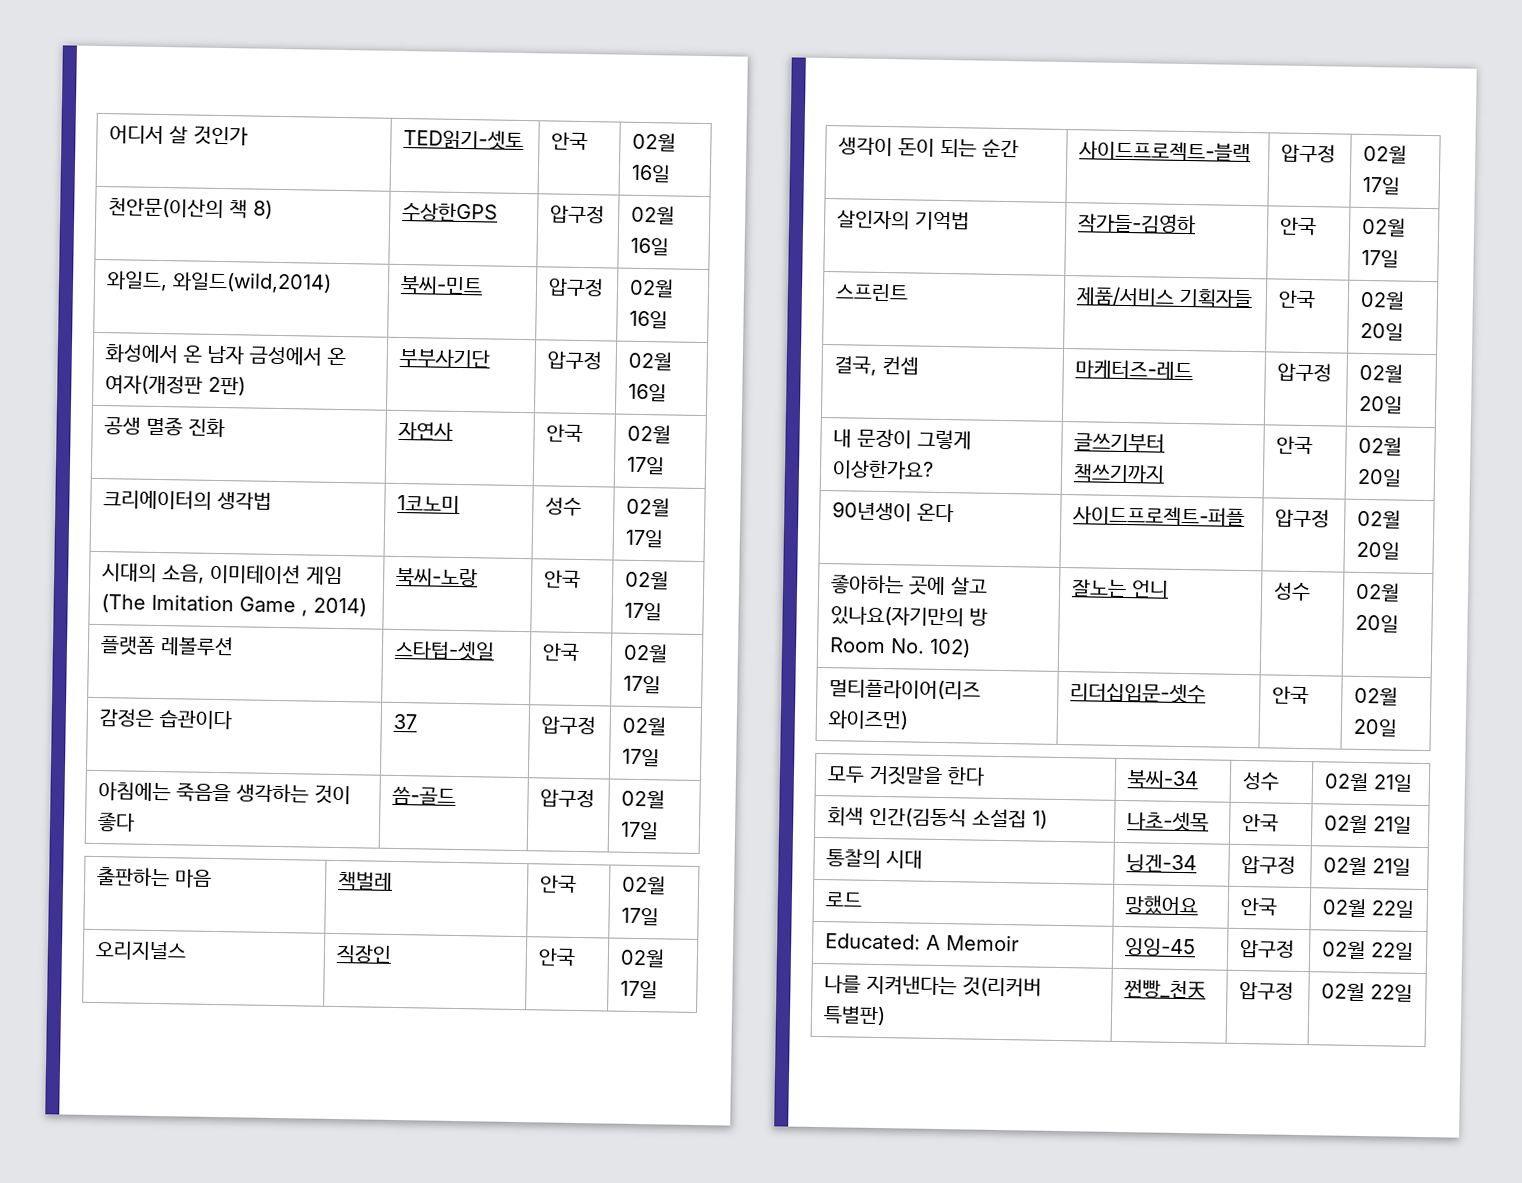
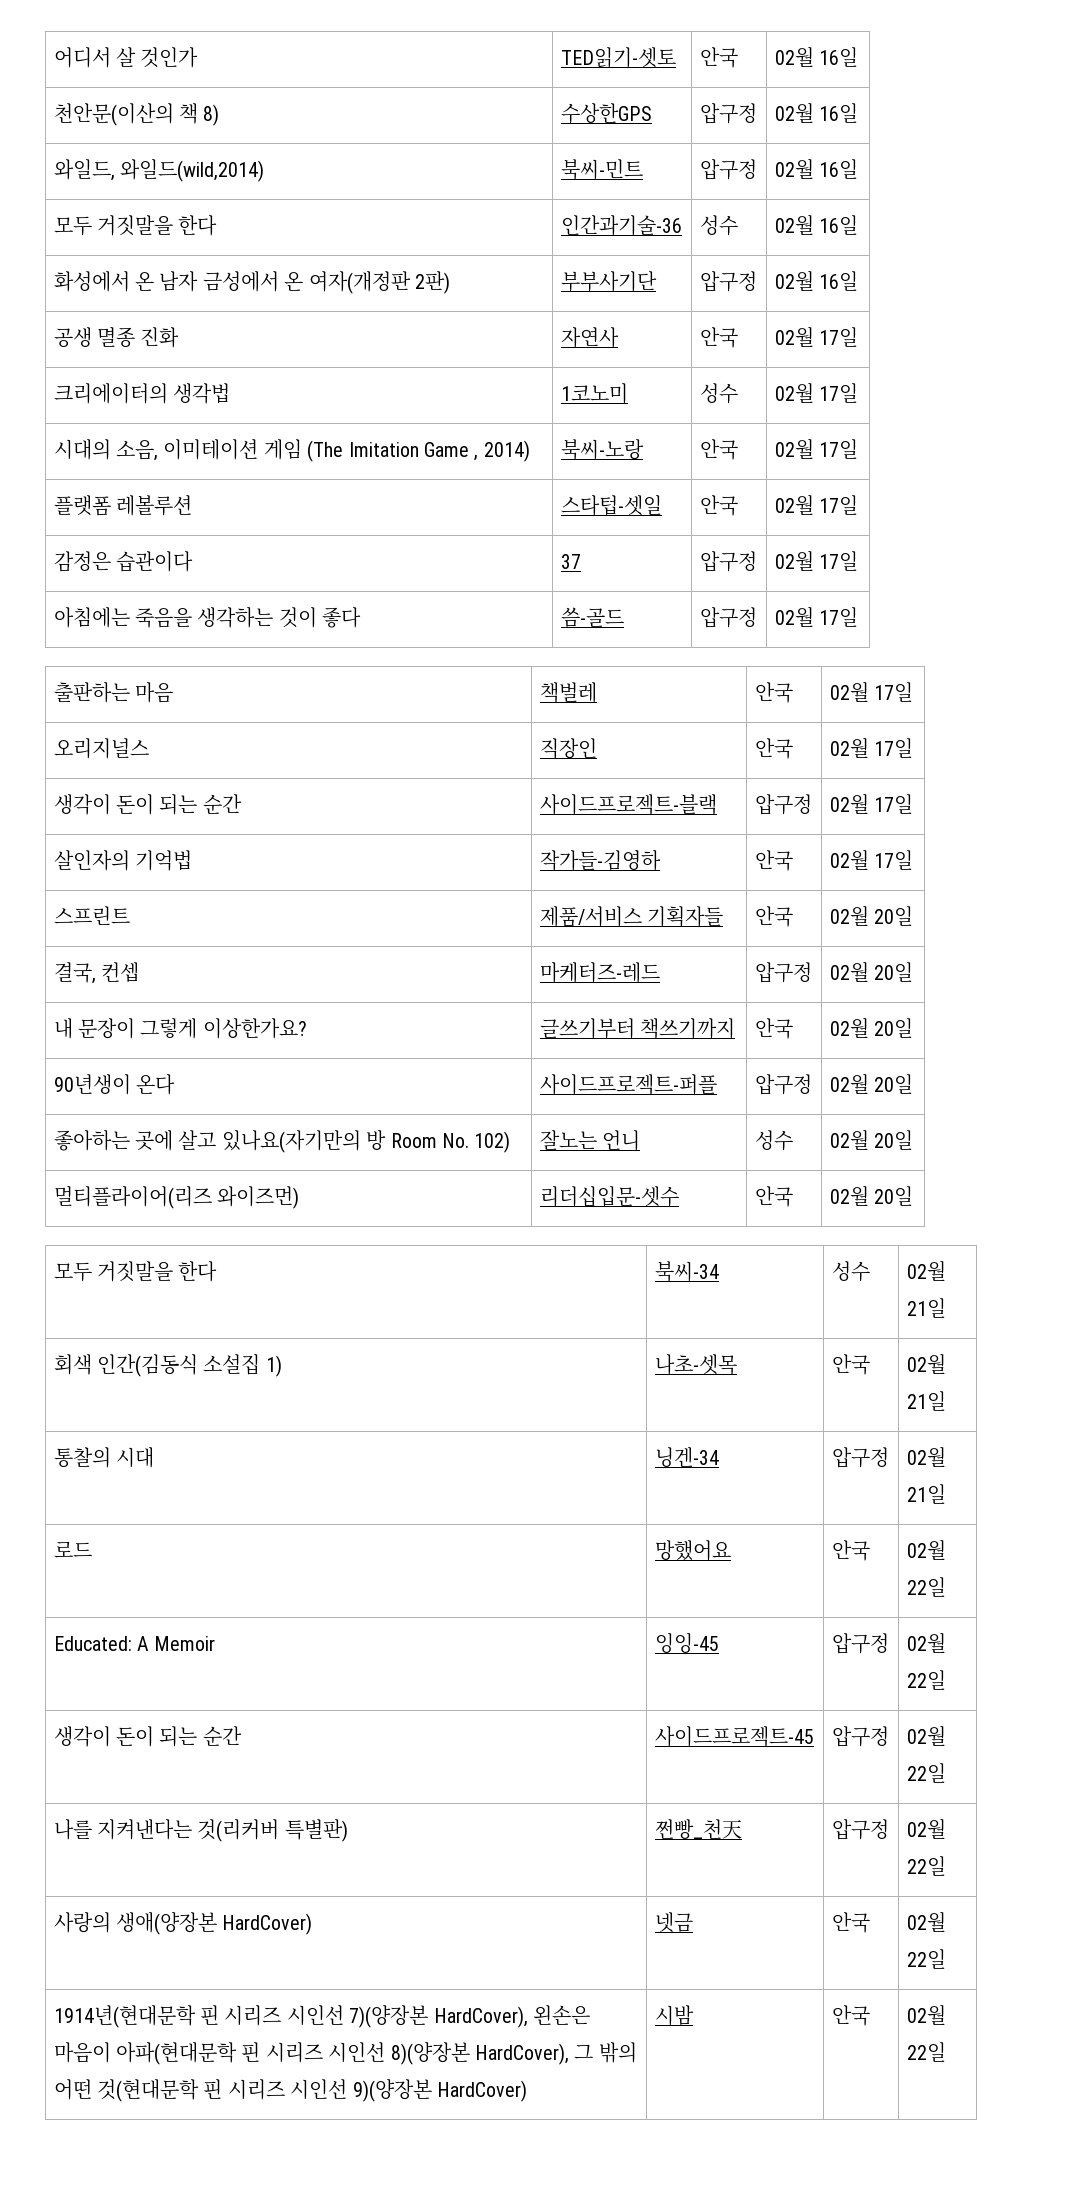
+ 모두 거짓말을 한다 | 인간과기술-36 | 성수 | 02월 16일
+ 생각이 돈이 되는 순간 | 사이드프로젝트-45 | 압구정 | 02월 22일
+ 사랑의 생애(양장본 HardCover) | 넷금 | 안국 | 02월 22일
+ 1914년(현대문학 핀 시리즈 시인선 7)(양장본 HardCover), 왼손은 마음이 아파(현대문학 핀 시리즈 시인선 8)(양장본 HardCover), 그 밖의 어떤 것(현대문학 핀 시리즈 시인선 9)(양장본 HardCover) | 시밤 | 안국 | 02월 22일

